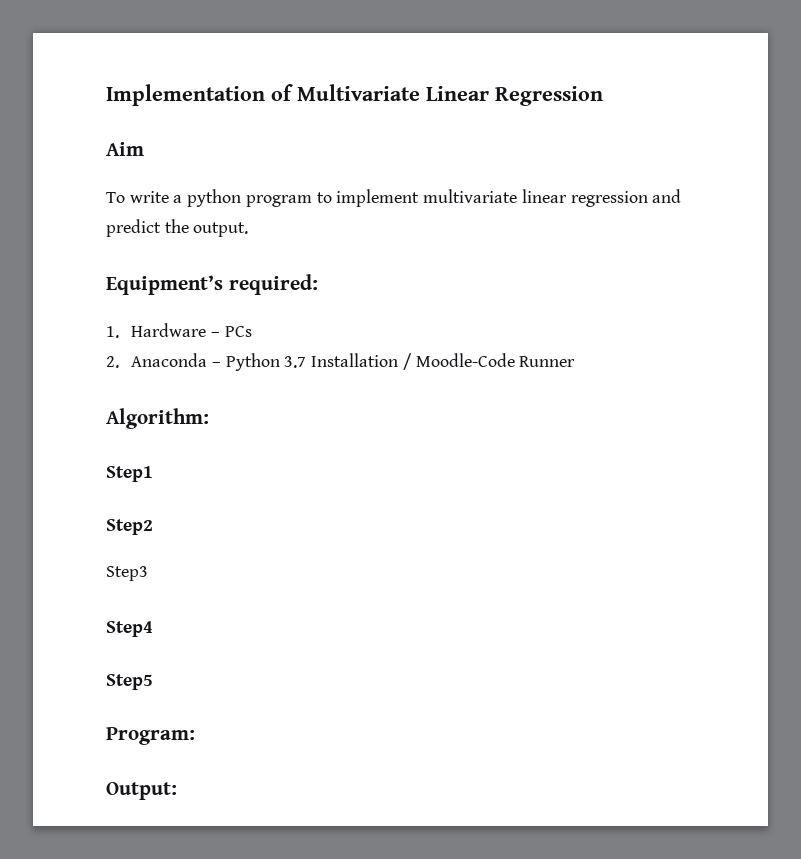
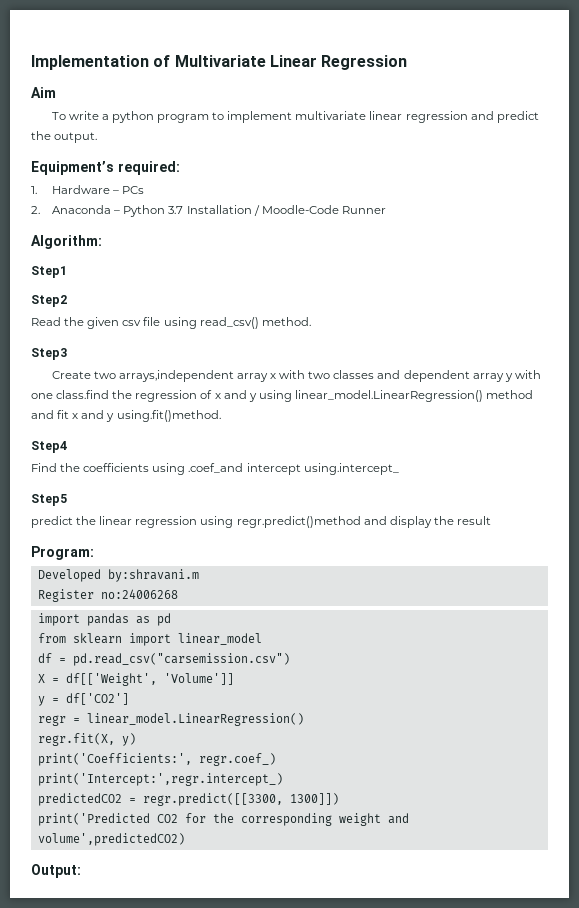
+ Read the given csv file using read_csv() method.
  Step3
+ Create two arrays,independent array x with two classes and dependent array y with one class.find the regression of x and y using linear_model.LinearRegression() method and fit x and y using.fit()method.
  Step4
+ Find the coefficients using .coef_and intercept using.intercept_
  Step5
+ predict the linear regression using regr.predict()method and display the result
  Program:
+ Developed by:shravani.m
+ Register no:24006268
+ import pandas as pd
+ from sklearn import linear_model
+ df = pd.read_csv("carsemission.csv")
+ X = df[['Weight', 'Volume']]
+ y = df['CO2']
+ regr = linear_model.LinearRegression()
+ regr.fit(X, y)
+ print('Coefficients:', regr.coef_)
+ print('Intercept:',regr.intercept_)
+ predictedCO2 = regr.predict([[3300, 1300]])
+ print('Predicted CO2 for the corresponding weight and volume',predictedCO2)

